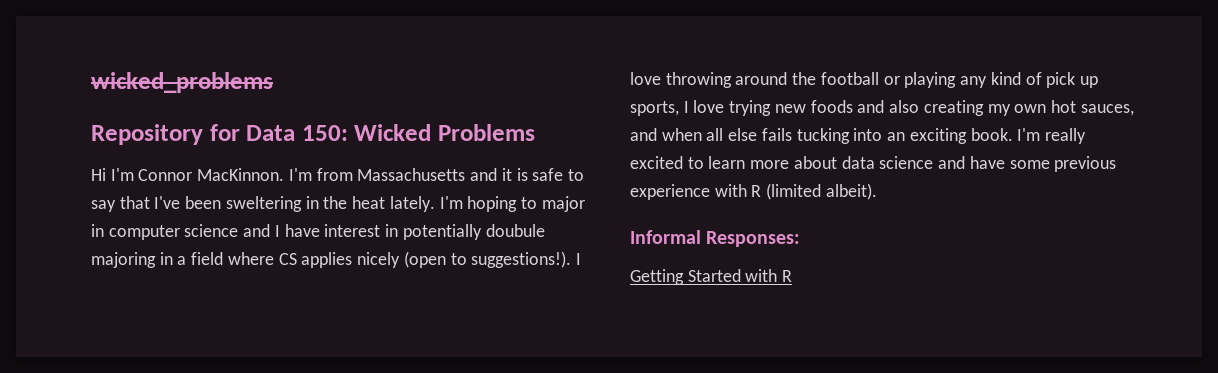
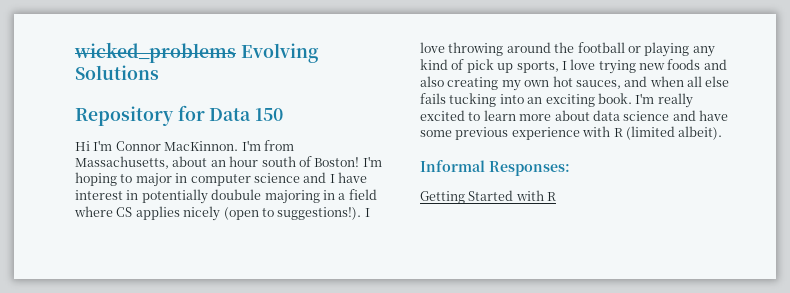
- wicked_problems
+ wicked_problems Evolving Solutions
- Repository for Data 150: Wicked Problems
+ Repository for Data 150
- I'm from Massachusetts and it is safe to say that I've been sweltering in the heat lately.
+ I'm from Massachusetts, about an hour south of Boston!

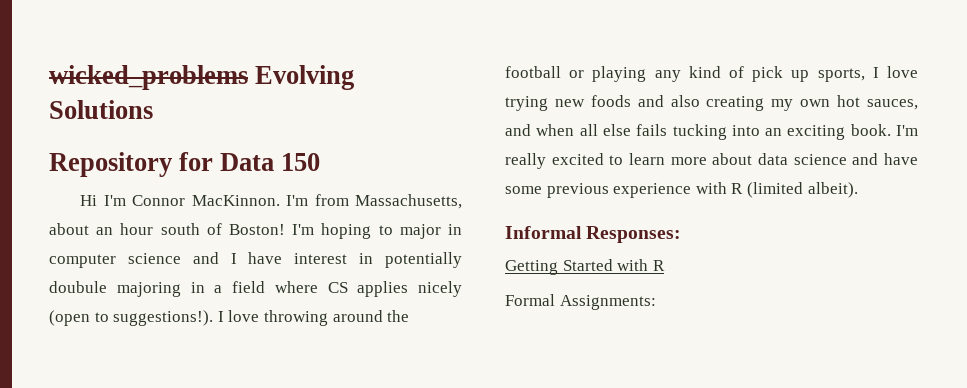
+ Formal Assignments:

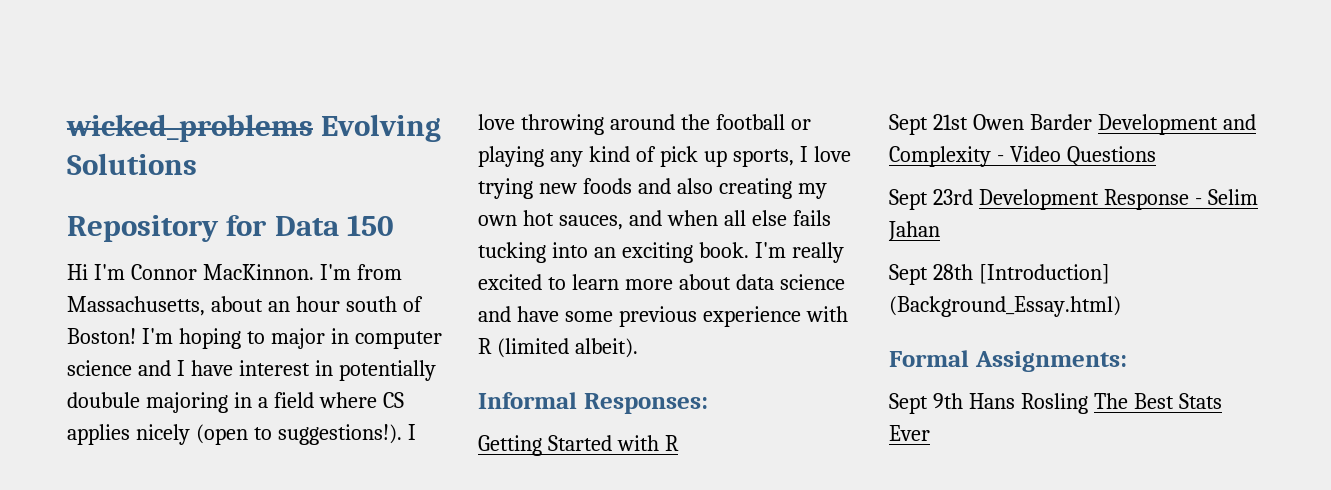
+ Sept 21st Owen Barder Development and Complexity - Video Questions
+ Sept 23rd Development Response - Selim Jahan
+ Sept 28th [Introduction] (Background_Essay.html)
  Formal Assignments:
+ Sept 9th Hans Rosling The Best Stats Ever

